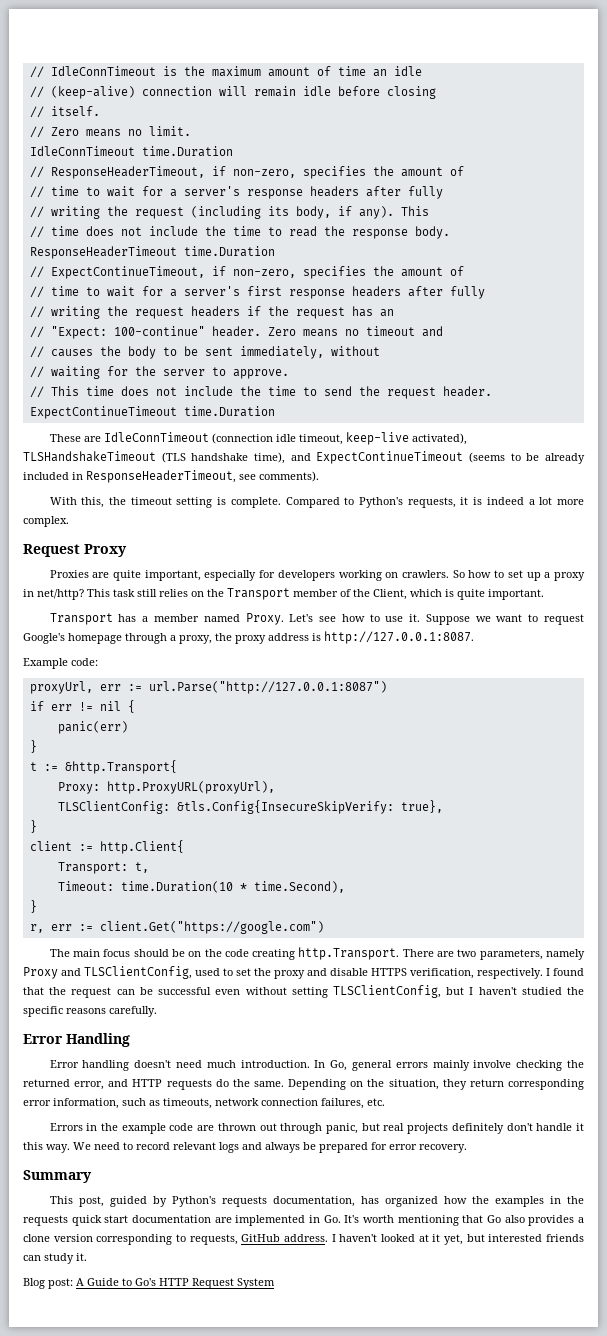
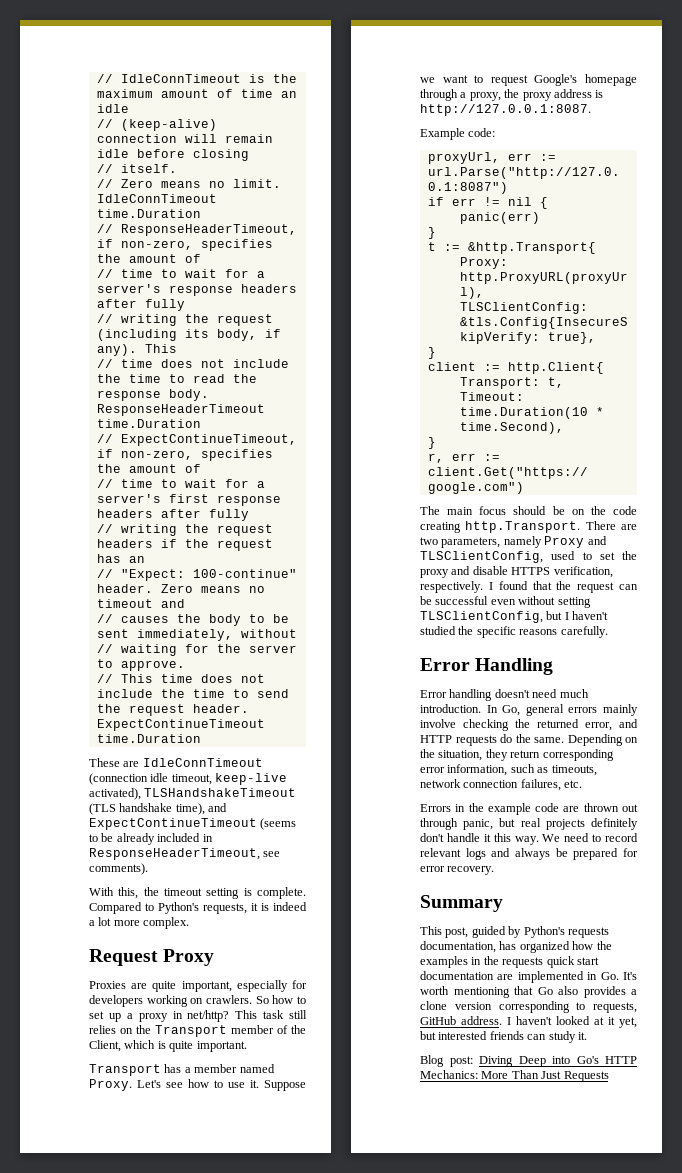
- Blog post: A Guide to Go's HTTP Request System
+ Blog post: Diving Deep into Go's HTTP Mechanics: More Than Just Requests

